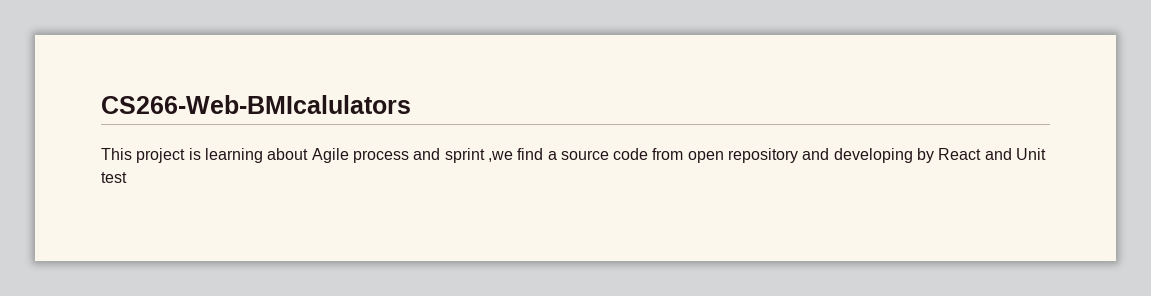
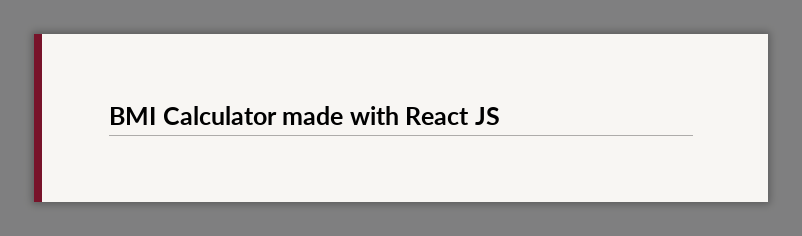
- CS266-Web-BMIcalulators
- This project is learning about Agile process and sprint ,we find a source code from open repository and developing by React and Unit test
+ BMI Calculator made with React JS

